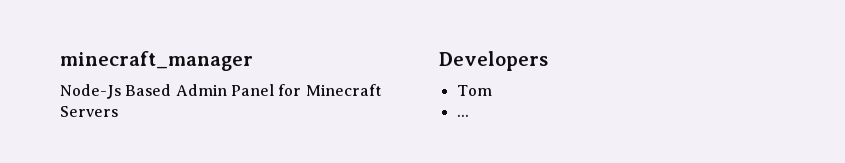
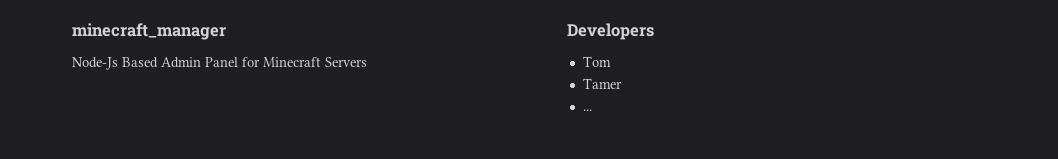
+ Tamer

